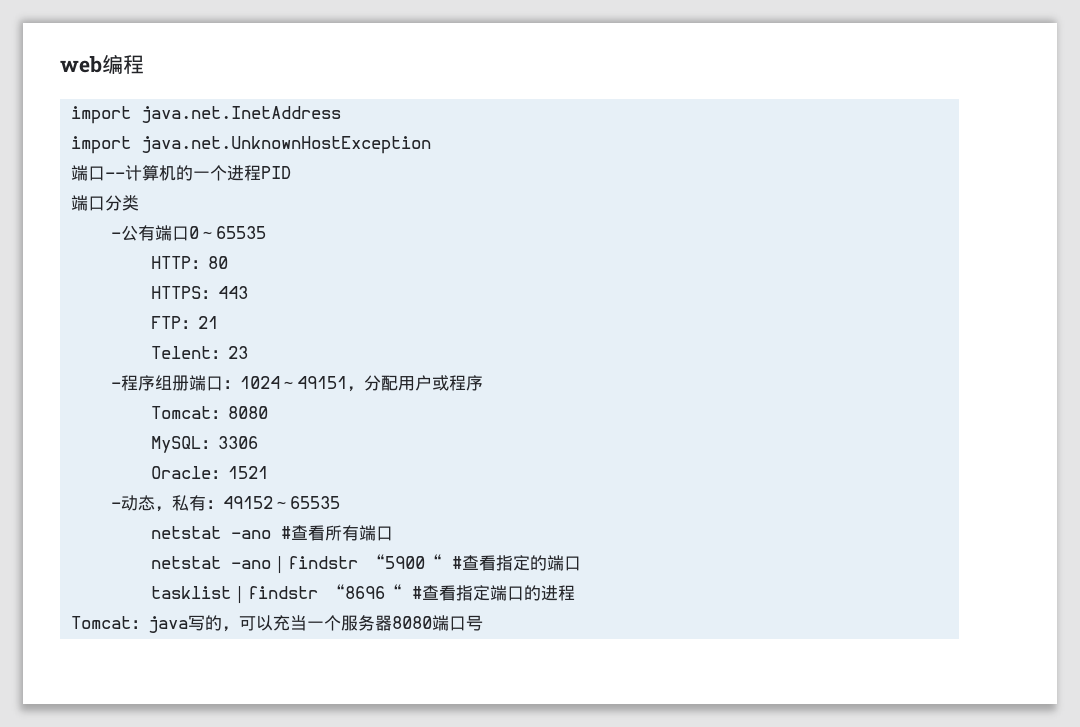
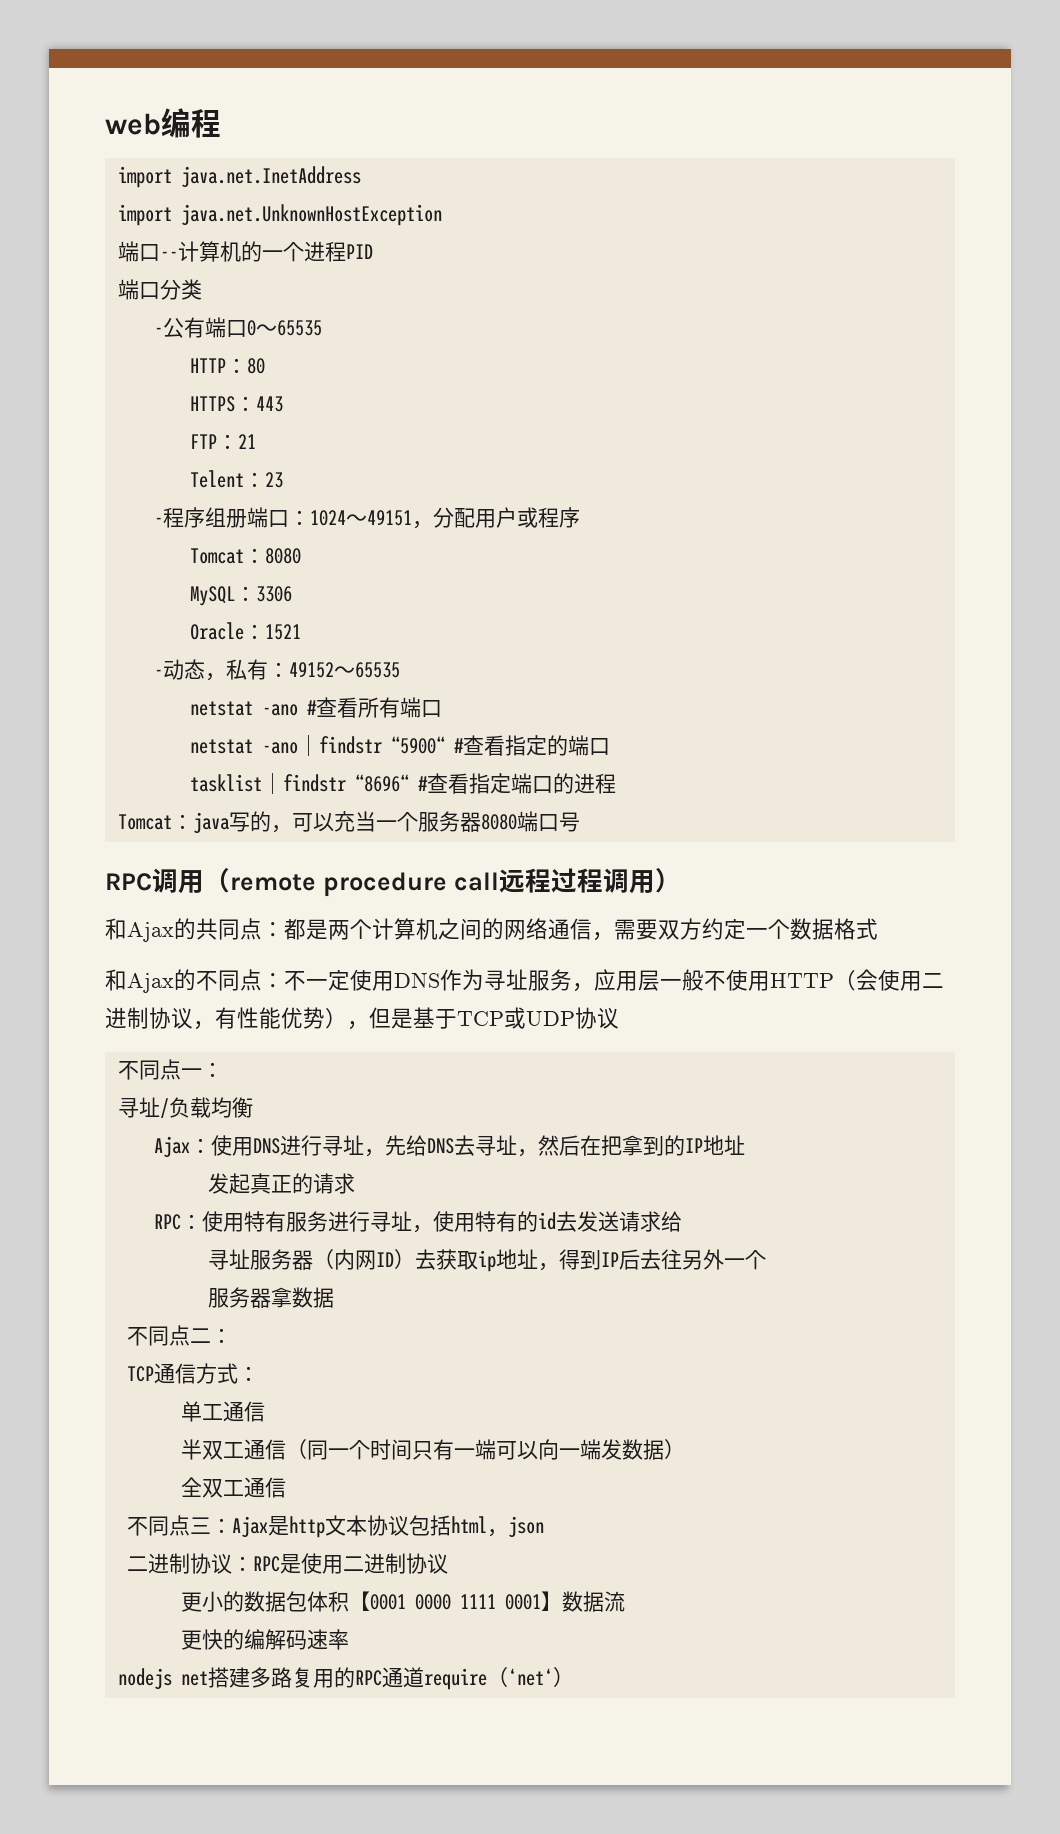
+ RPC调用（remote procedure call远程过程调用）
+ 和Ajax的共同点：都是两个计算机之间的网络通信，需要双方约定一个数据格式
+ 和Ajax的不同点：不一定使用DNS作为寻址服务，应用层一般不使用HTTP（会使用二进制协议，有性能优势），但是基于TCP或UDP协议
+ 不同点一：
+ 寻址/负载均衡
+ Ajax：使用DNS进行寻址，先给DNS去寻址，然后在把拿到的IP地址
+ 发起真正的请求
+ RPC：使用特有服务进行寻址，使用特有的id去发送请求给
+ 寻址服务器（内网ID）去获取ip地址，得到IP后去往另外一个
+ 服务器拿数据
+ 不同点二：
+ TCP通信方式：
+ 单工通信
+ 半双工通信（同一个时间只有一端可以向一端发数据）
+ 全双工通信
+ 不同点三：Ajax是http文本协议包括html，json
+ 二进制协议：RPC是使用二进制协议
+ 更小的数据包体积【0001 0000 1111 0001】数据流
+ 更快的编解码速率
+ nodejs net搭建多路复用的RPC通道require（‘net‘）

